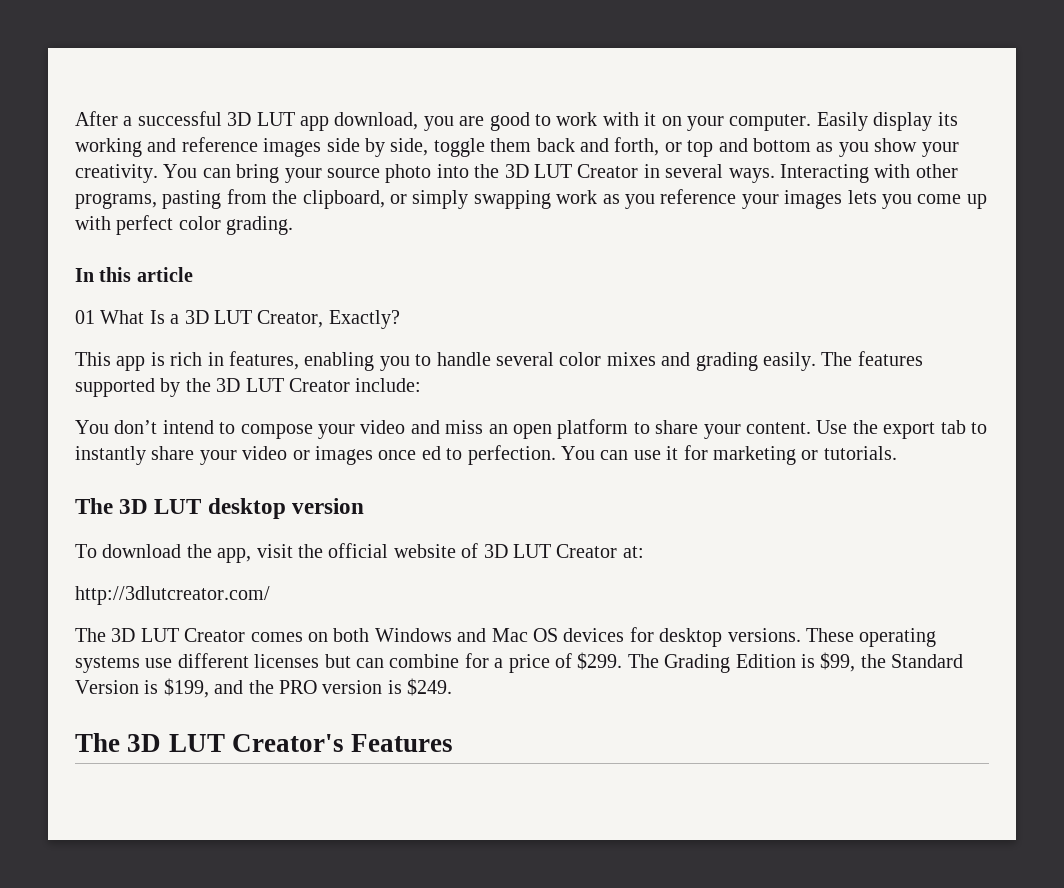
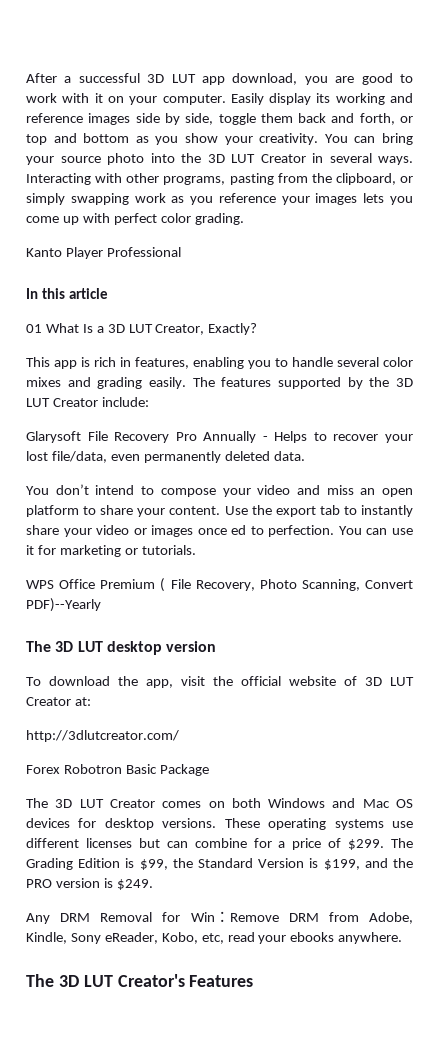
+ Kanto Player Professional
+ Glarysoft File Recovery Pro Annually - Helps to recover your lost file/data, even permanently deleted data.
+ WPS Office Premium ( File Recovery, Photo Scanning, Convert PDF)--Yearly
+ Forex Robotron Basic Package
+ Any DRM Removal for Win：Remove DRM from Adobe, Kindle, Sony eReader, Kobo, etc, read your ebooks anywhere.

